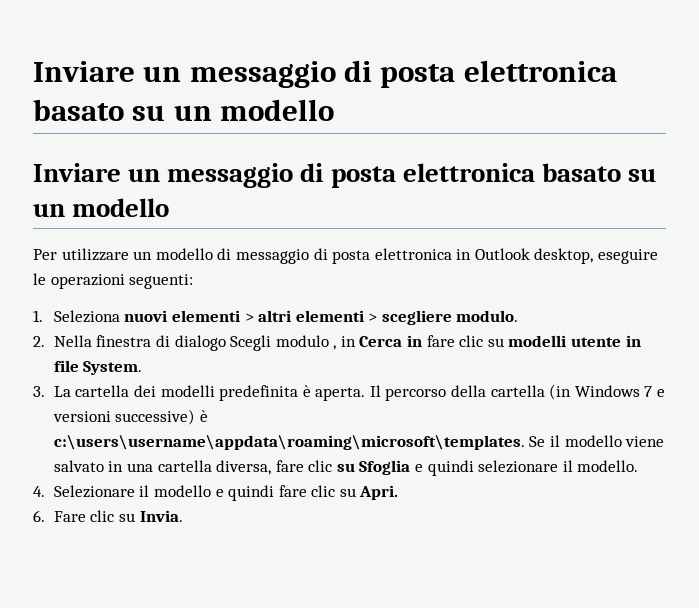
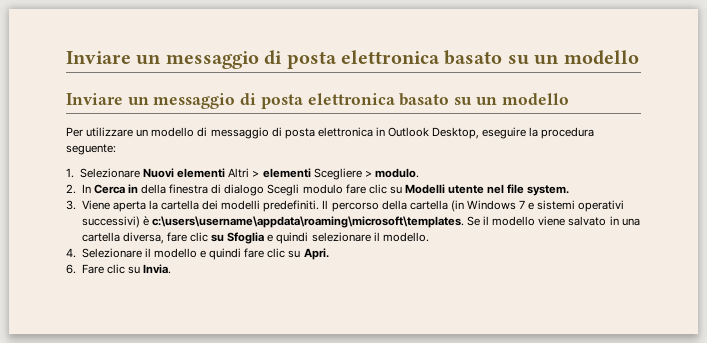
- Per utilizzare un modello di messaggio di posta elettronica in Outlook desktop, eseguire le operazioni seguenti:
- 1. Seleziona nuovi elementi > altri elementi > scegliere modulo.
- 2. Nella finestra di dialogo Scegli modulo , in Cerca in fare clic su modelli utente in file System.
- 3. La cartella dei modelli predefinita è aperta.
+ Per utilizzare un modello di messaggio di posta elettronica in Outlook Desktop, eseguire la procedura seguente:
+ 1. Selezionare Nuovi elementi Altri > elementi Scegliere > modulo.
+ 2. In Cerca in della finestra di dialogo Scegli modulo fare clic su Modelli utente nel file system.
+ 3. Viene aperta la cartella dei modelli predefiniti.
- Il percorso della cartella (in Windows 7 e versioni successive) è c:\users\username\appdata\roaming\microsoft\templates.
+ Il percorso della cartella (in Windows 7 e sistemi operativi successivi) è c:\users\username\appdata\roaming\microsoft\templates.

